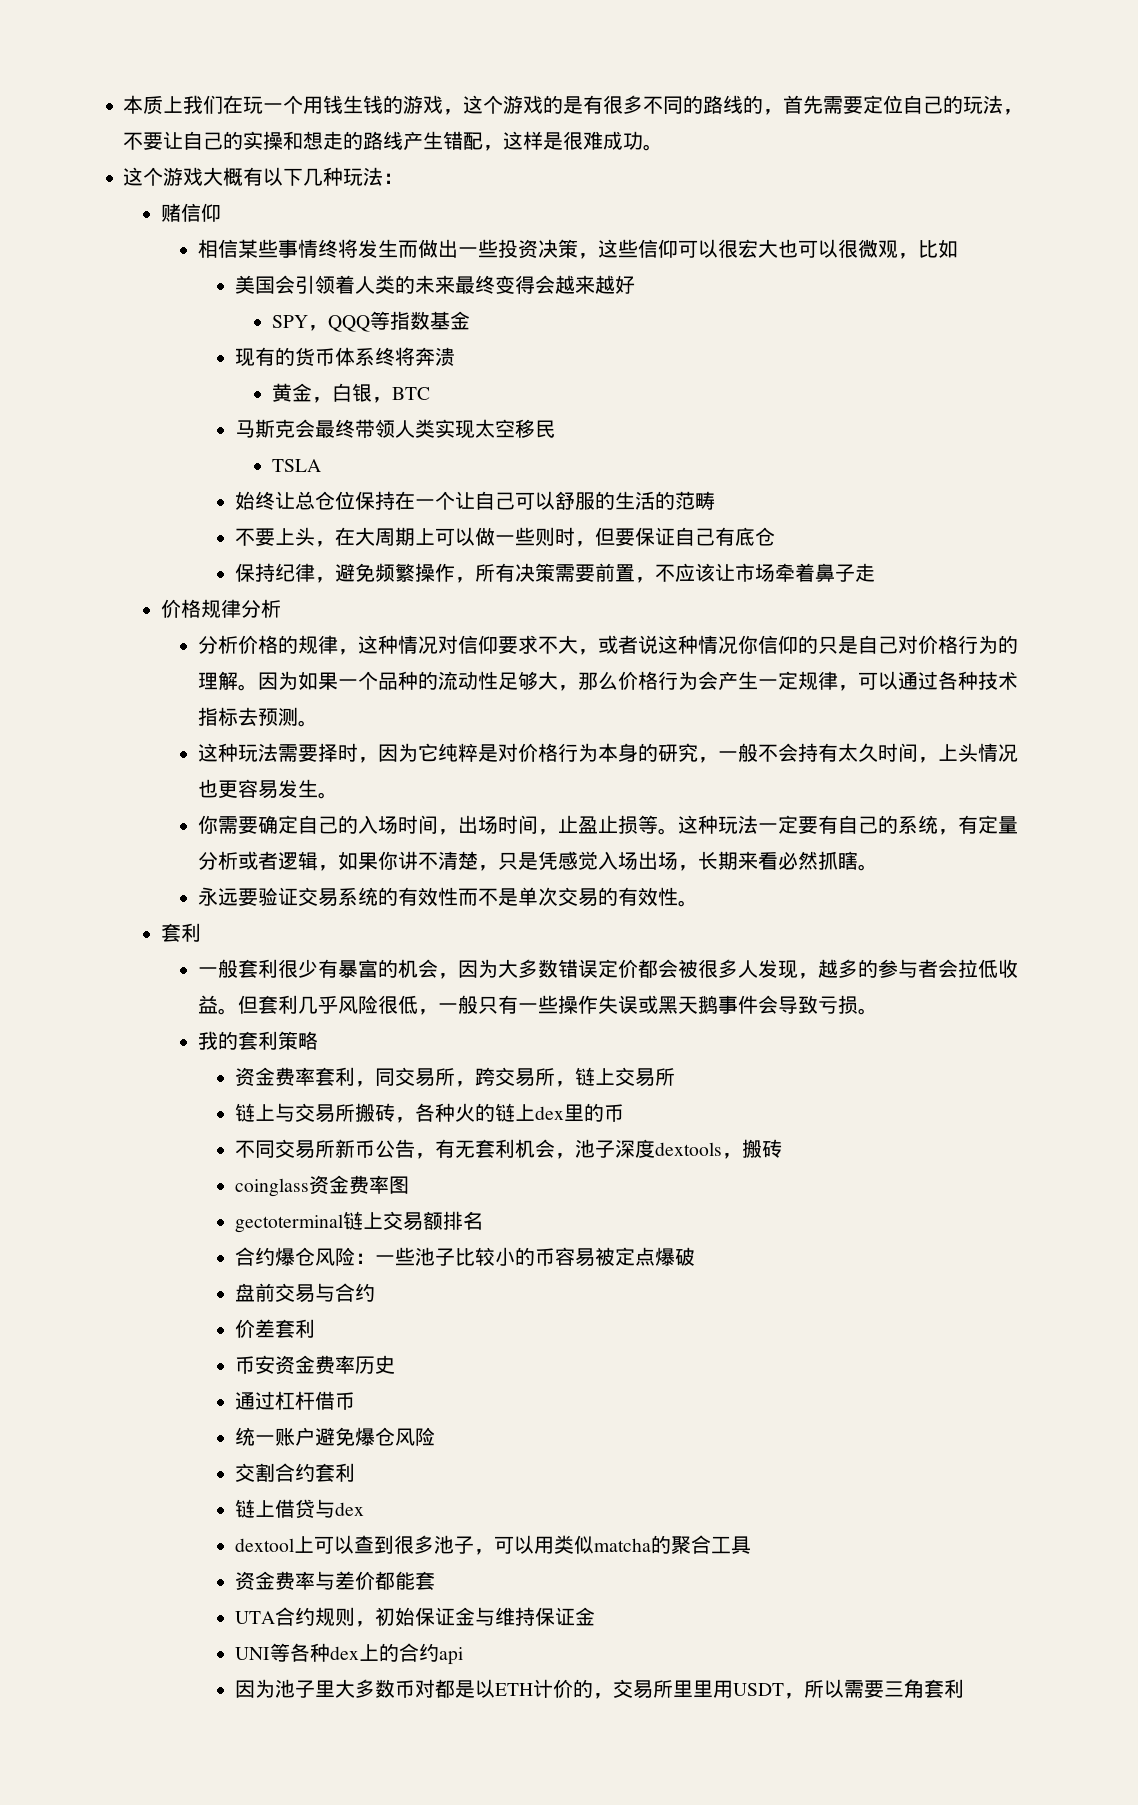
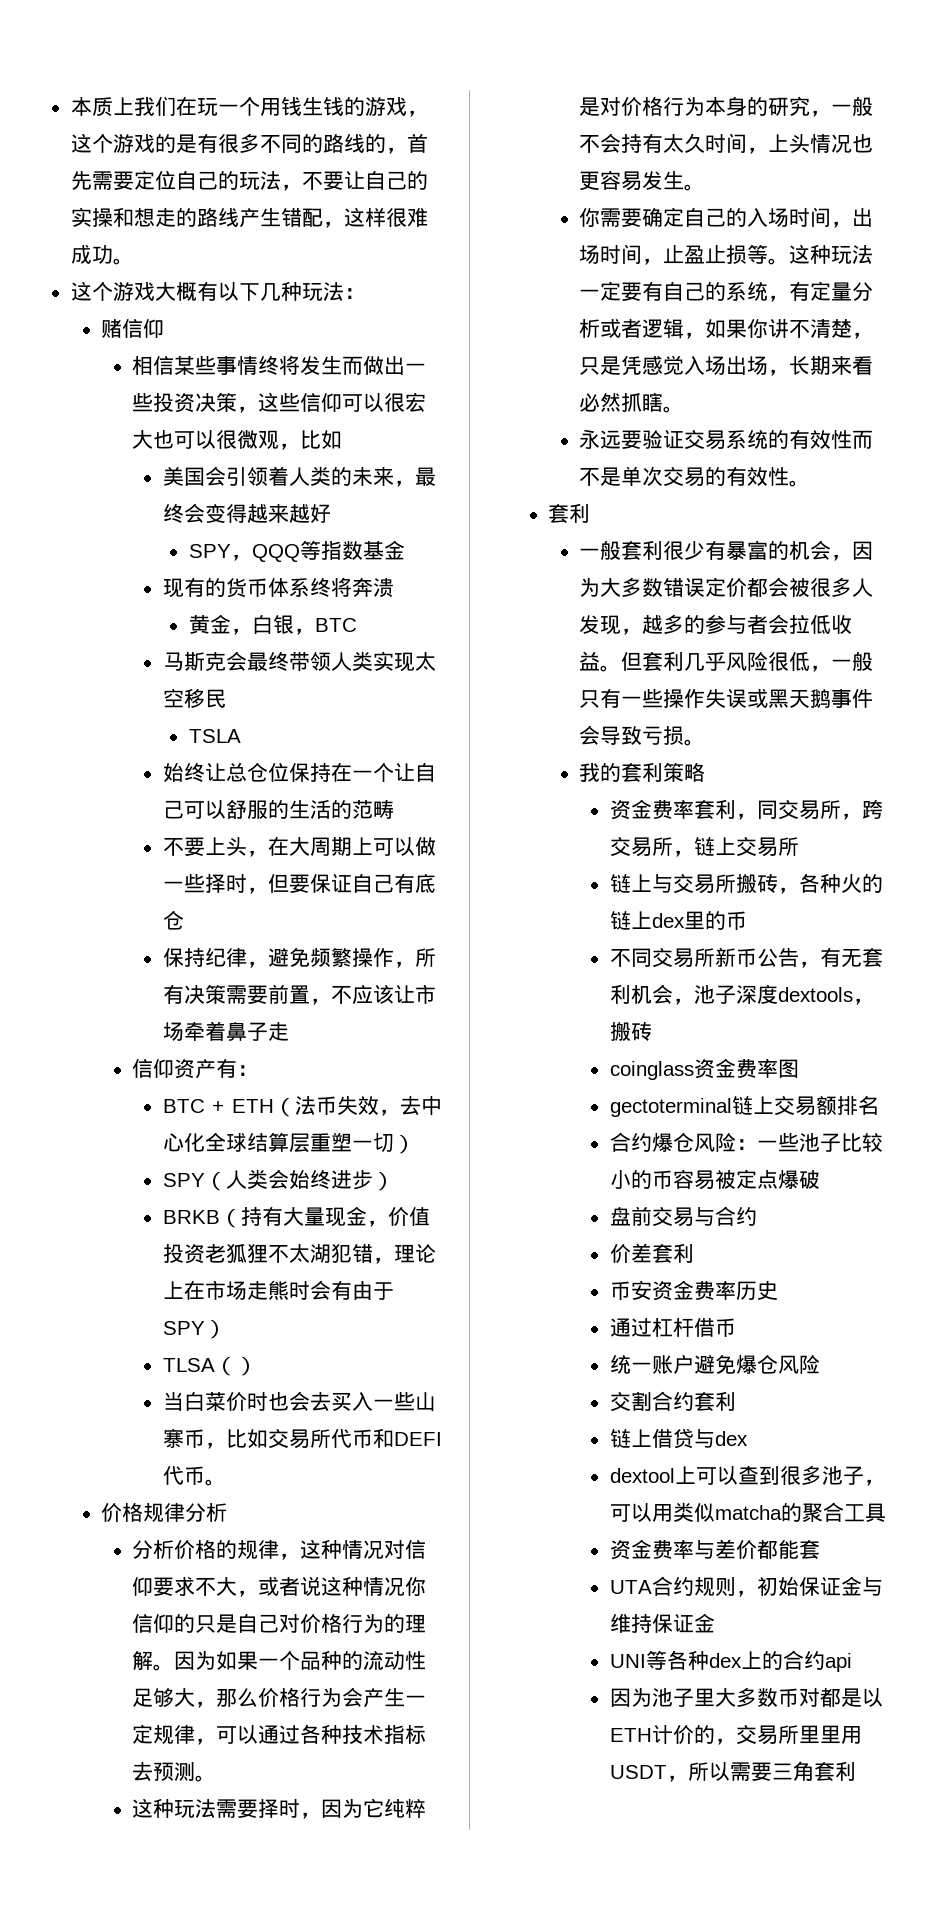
- 本质上我们在玩一个用钱生钱的游戏，这个游戏的是有很多不同的路线的，首先需要定位自己的玩法，不要让自己的实操和想走的路线产生错配，这样是很难成功。
+ 本质上我们在玩一个用钱生钱的游戏，这个游戏的是有很多不同的路线的，首先需要定位自己的玩法，不要让自己的实操和想走的路线产生错配，这样很难成功。
- 美国会引领着人类的未来最终变得会越来越好
+ 美国会引领着人类的未来，最终会变得越来越好
- 不要上头，在大周期上可以做一些则时，但要保证自己有底仓
+ 不要上头，在大周期上可以做一些择时，但要保证自己有底仓
+ 信仰资产有：
+ BTC + ETH（法币失效，去中心化全球结算层重塑一切）
+ SPY（人类会始终进步）
+ BRKB（持有大量现金，价值投资老狐狸不太湖犯错，理论上在市场走熊时会有由于SPY）
+ TLSA（）
+ 当白菜价时也会去买入一些山寨币，比如交易所代币和DEFI代币。

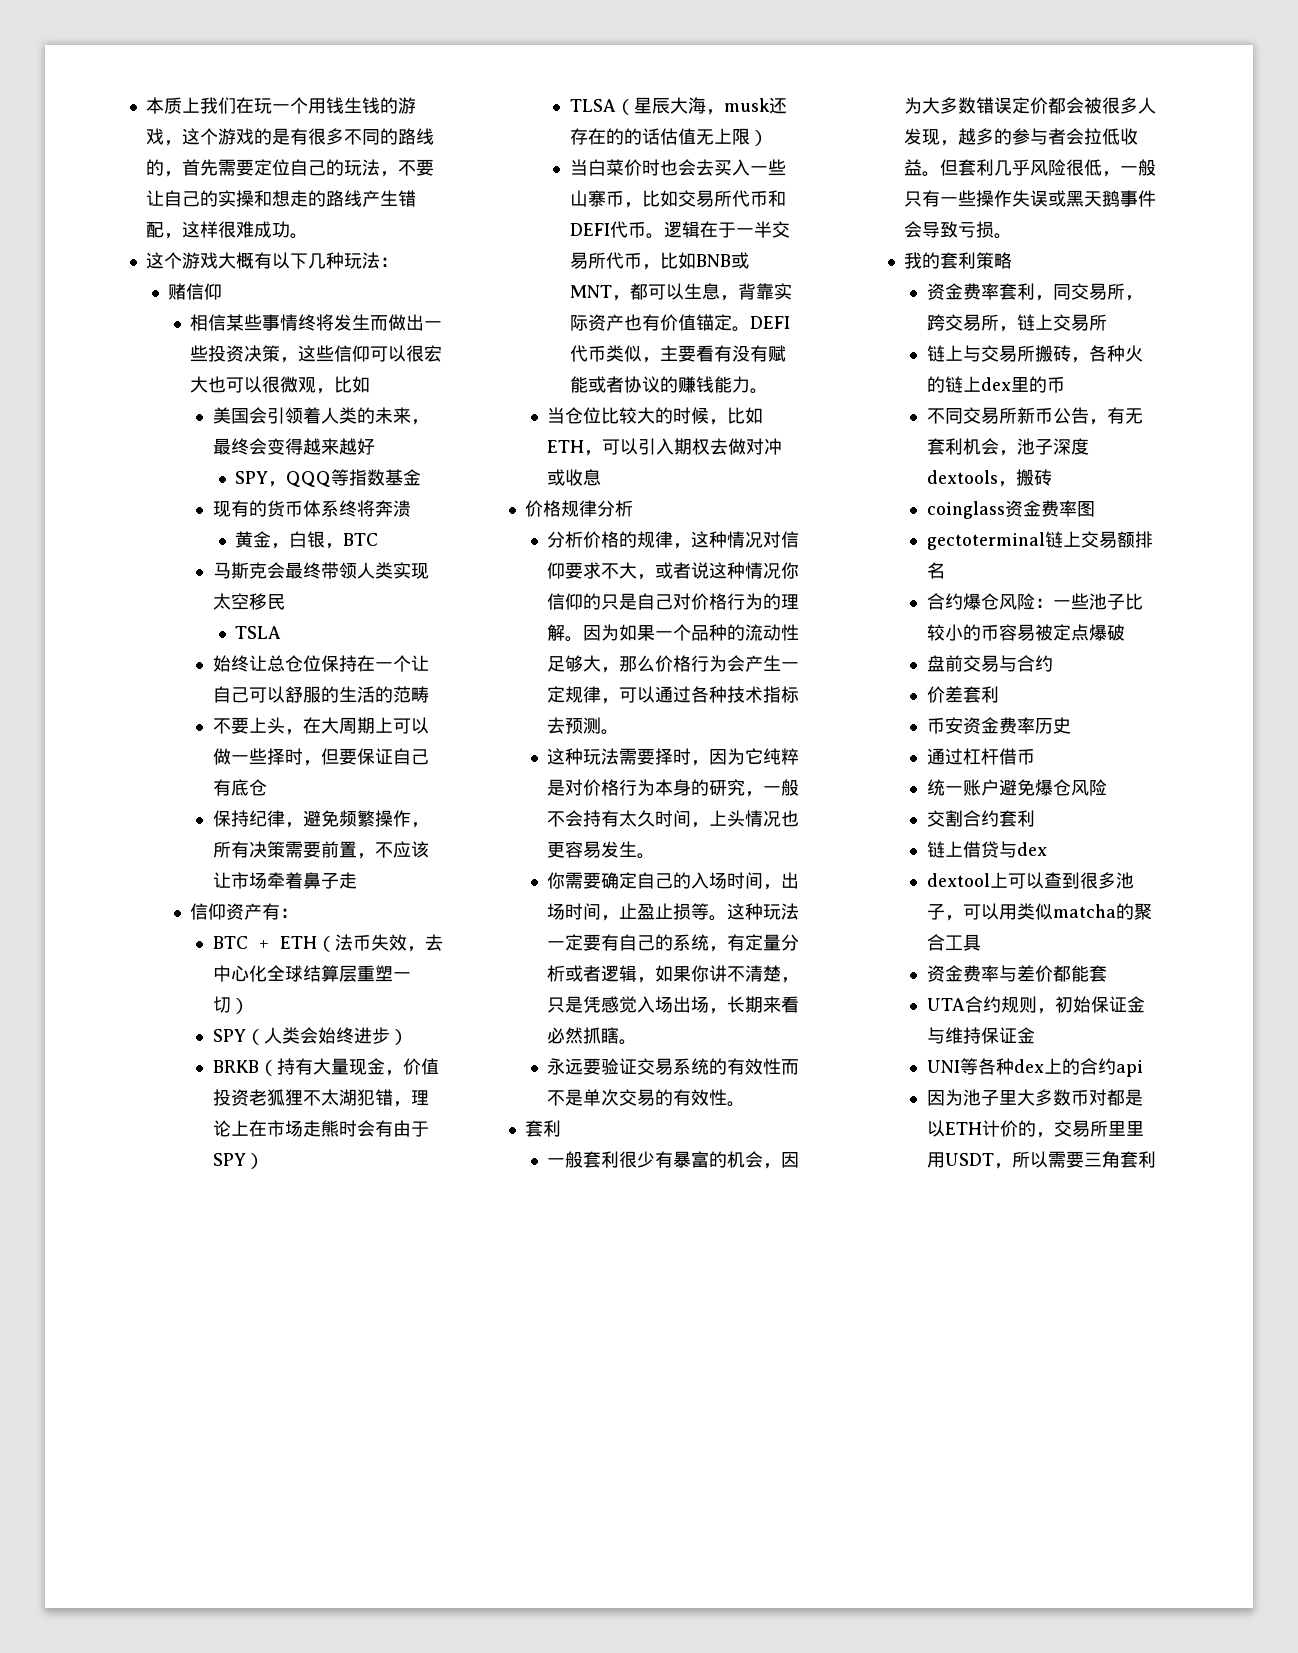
- TLSA（）
+ TLSA（星辰大海，musk还存在的的话估值无上限）
+ 逻辑在于一半交易所代币，比如BNB或MNT，都可以生息，背靠实际资产也有价值锚定。DEFI代币类似，主要看有没有赋能或者协议的赚钱能力。
+ 当仓位比较大的时候，比如ETH，可以引入期权去做对冲或收息

